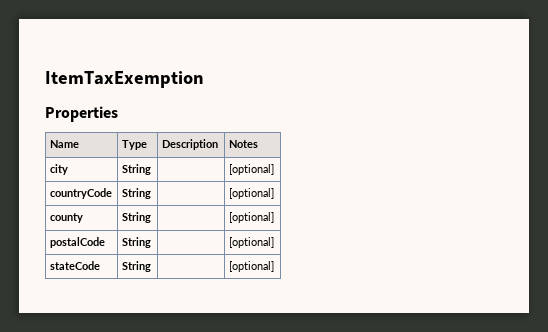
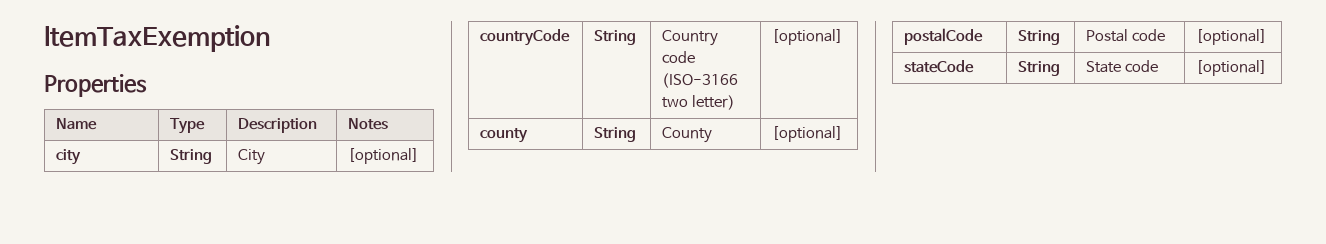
- city | String | | [optional]
+ city | String | City | [optional]
- countryCode | String | | [optional]
+ countryCode | String | Country code (ISO-3166 two letter) | [optional]
- county | String | | [optional]
+ county | String | County | [optional]
- postalCode | String | | [optional]
+ postalCode | String | Postal code | [optional]
- stateCode | String | | [optional]
+ stateCode | String | State code | [optional]

